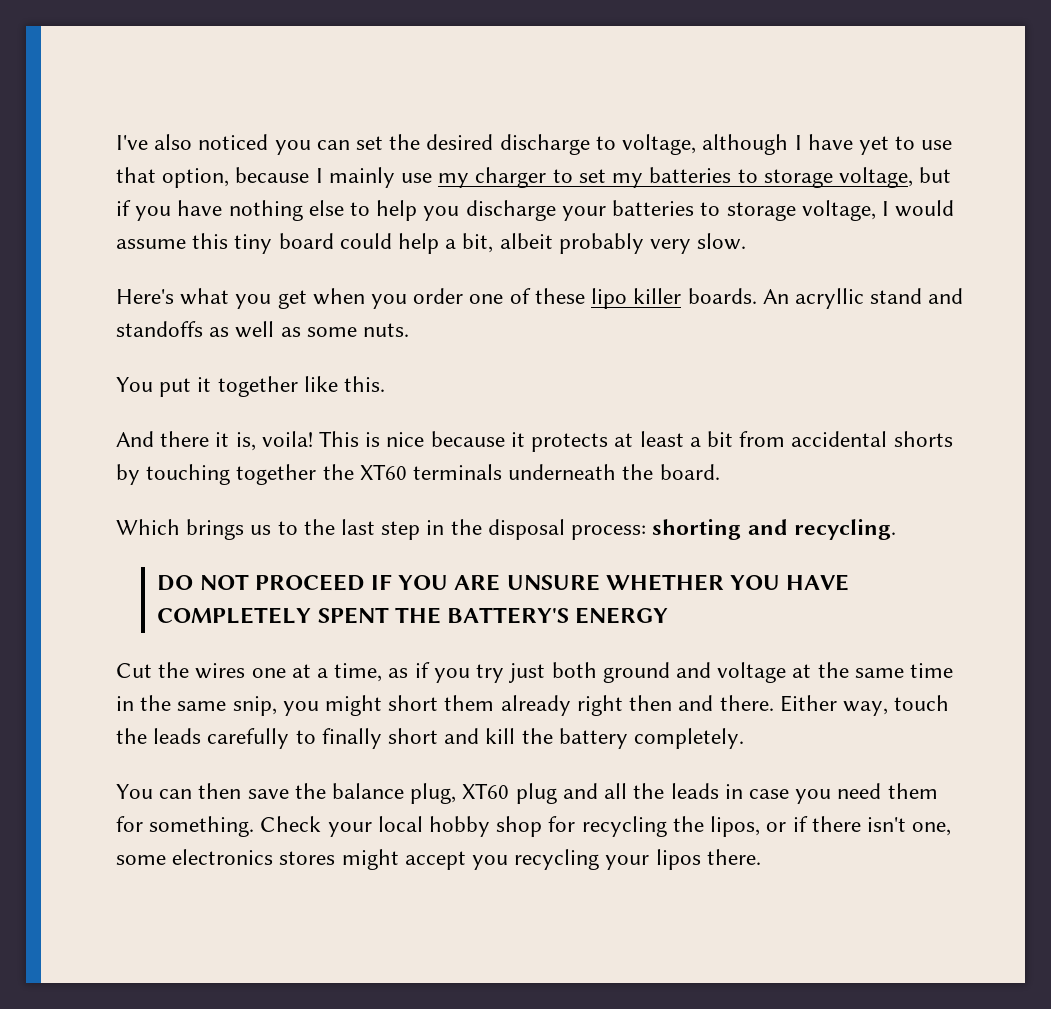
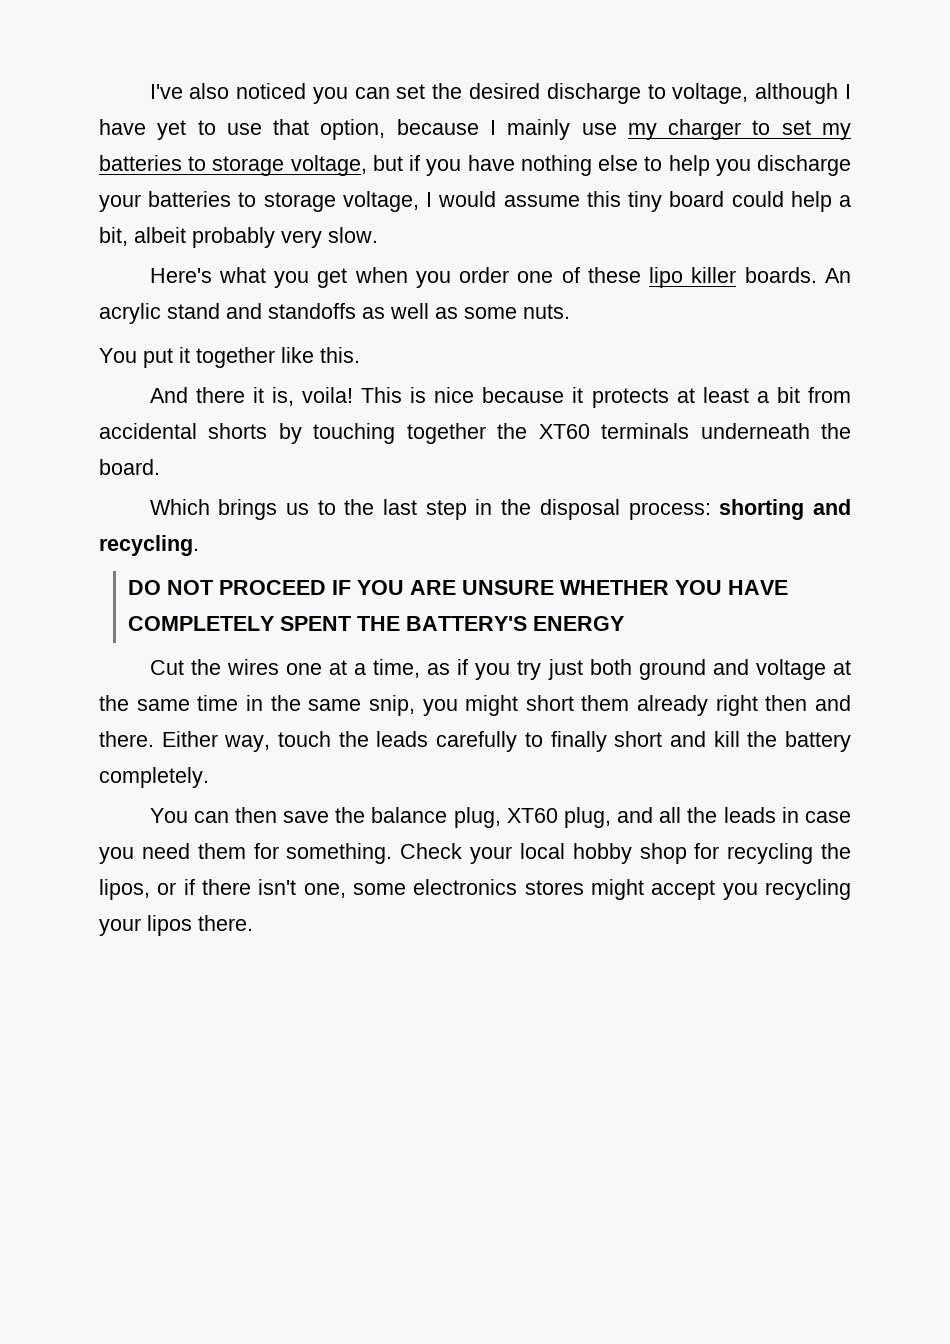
- An acryllic stand and standoffs as well as some nuts.
+ An acrylic stand and standoffs as well as some nuts.
- You can then save the balance plug, XT60 plug and all the leads in case you need them for something.
+ You can then save the balance plug, XT60 plug, and all the leads in case you need them for something.

